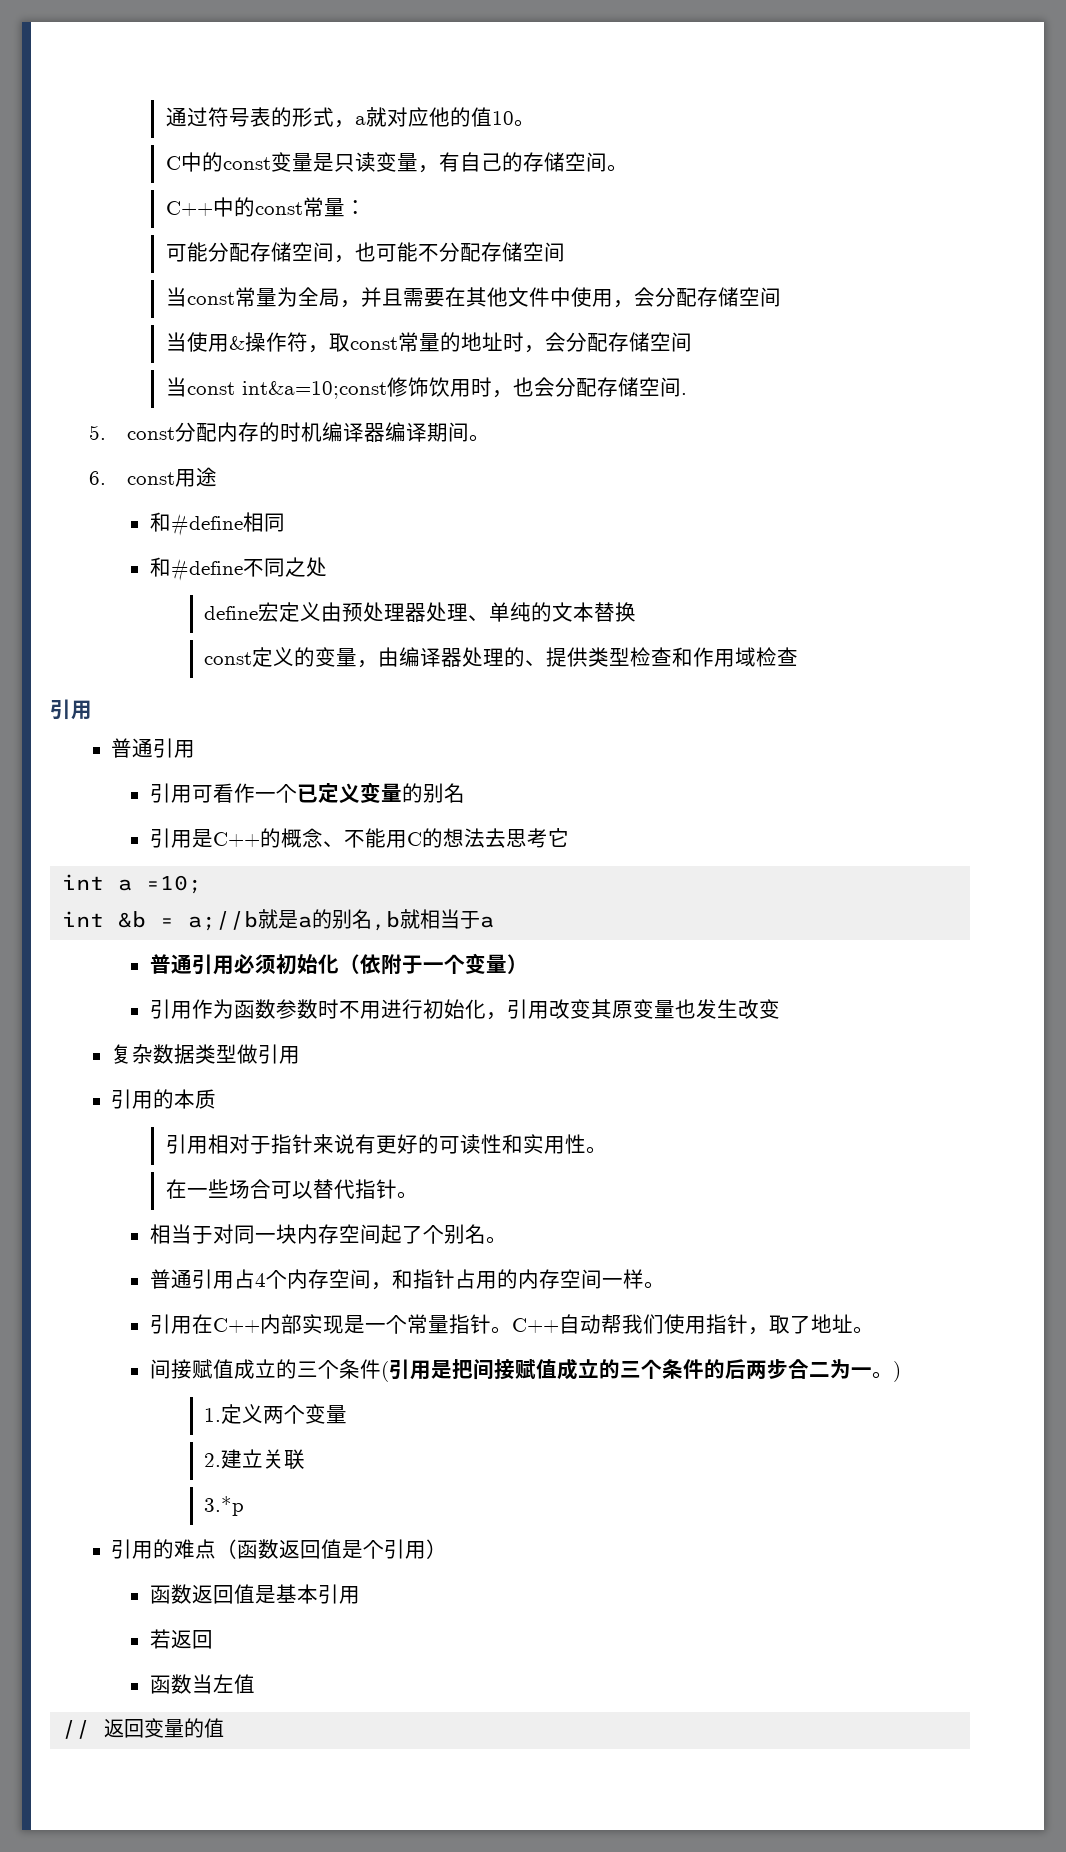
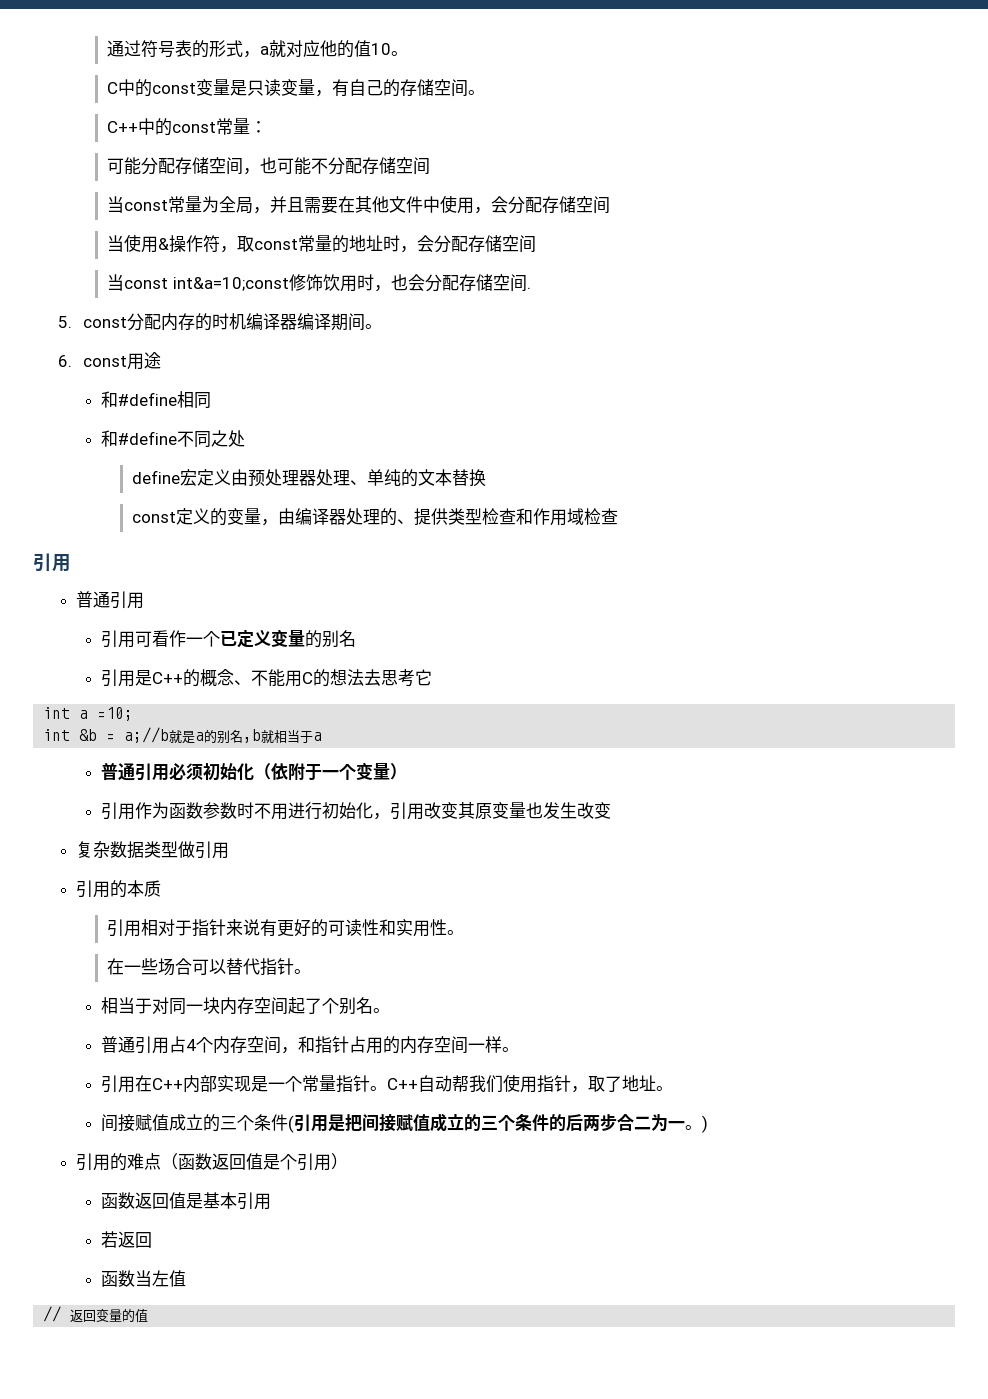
- 1.定义两个变量
- 2.建立关联
- 3.*p

